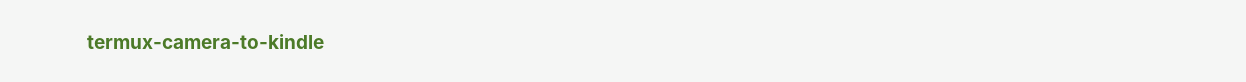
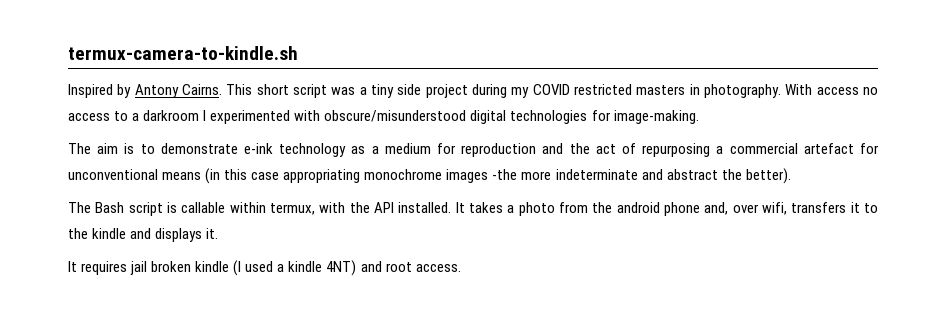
- termux-camera-to-kindle
+ termux-camera-to-kindle.sh
+ Inspired by Antony Cairns. This short script was a tiny side project during my COVID restricted masters in photography. With access no access to a darkroom I experimented with obscure/misunderstood digital technologies for image-making.
+ The aim is to demonstrate e-ink technology as a medium for reproduction and the act of repurposing a commercial artefact for unconventional means (in this case appropriating monochrome images -the more indeterminate and abstract the better).
+ The Bash script is callable within termux, with the API installed. It takes a photo from the android phone and, over wifi, transfers it to the kindle and displays it.
+ It requires jail broken kindle (I used a kindle 4NT) and root access.

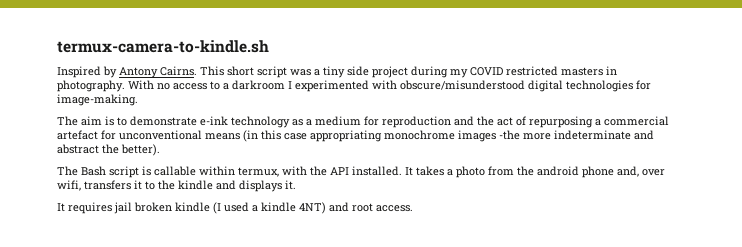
- With access no access to a darkroom I experimented with obscure/misunderstood digital technologies for image-making.
+ With no access to a darkroom I experimented with obscure/misunderstood digital technologies for image-making.

